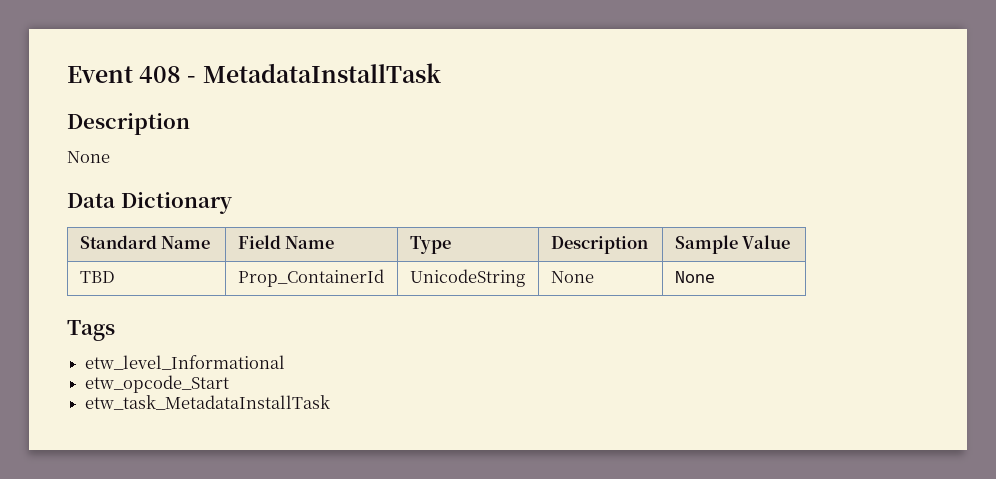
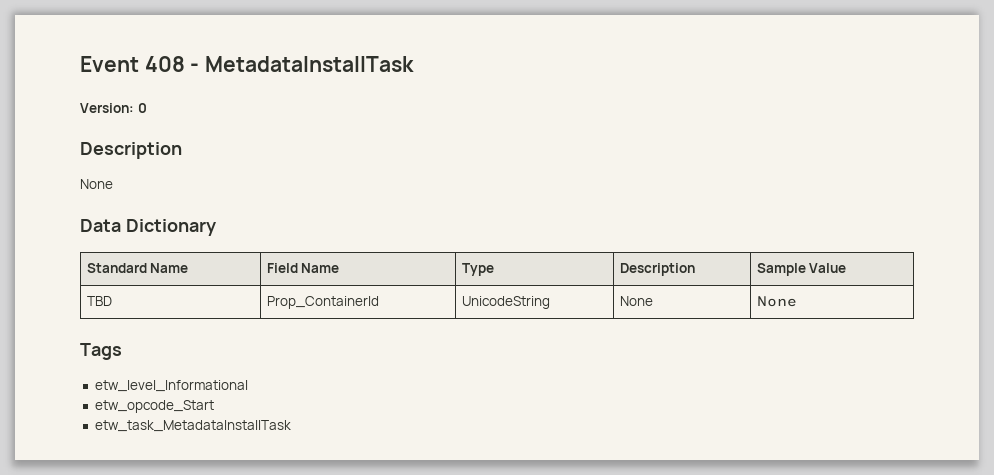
+ Version: 0

